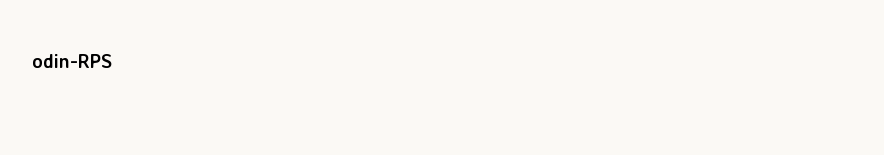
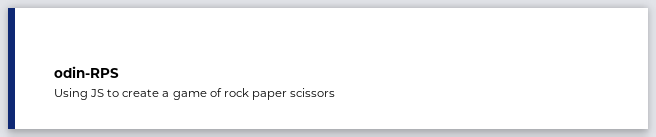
+ Using JS to create a game of rock paper scissors

